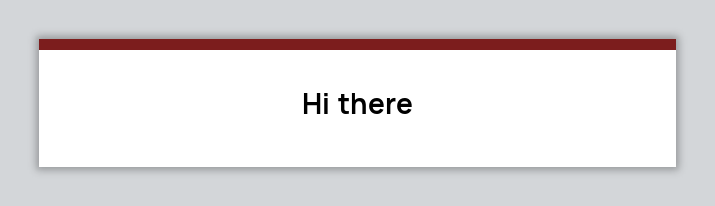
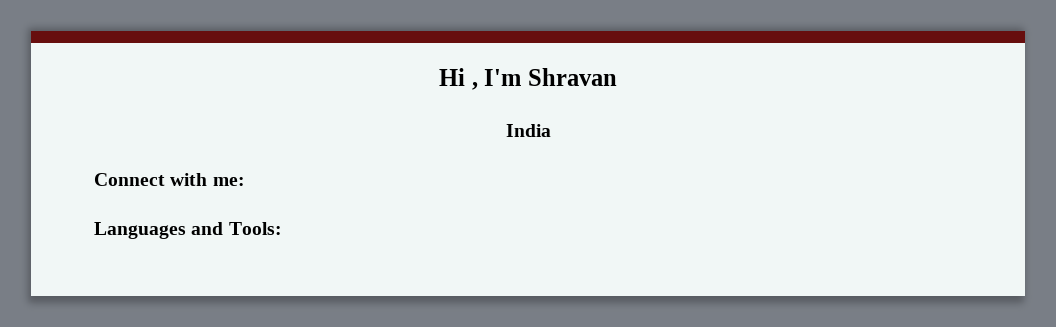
- Hi there
+ Hi , I'm Shravan
+ India
+ Connect with me:
+ Languages and Tools:

